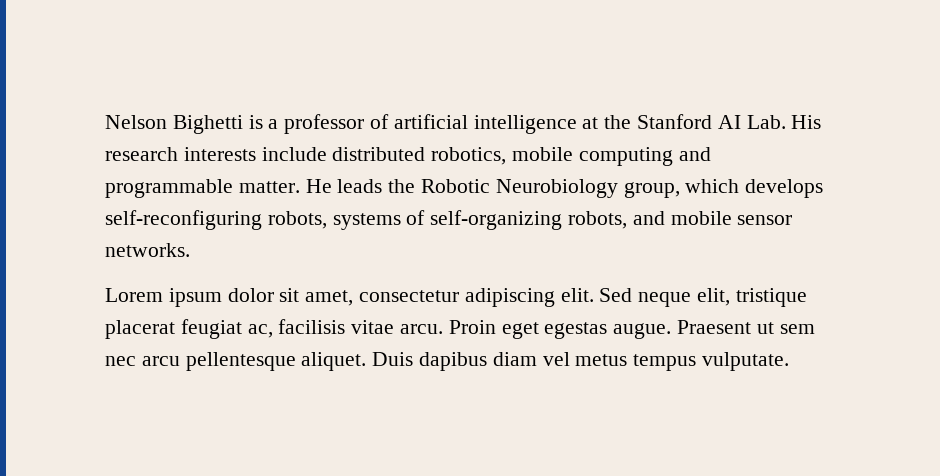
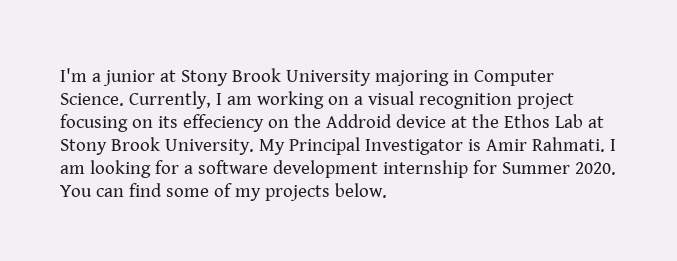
- Nelson Bighetti is a professor of artificial intelligence at the Stanford AI Lab. His research interests include distributed robotics, mobile computing and programmable matter. He leads the Robotic Neurobiology group, which develops self-reconfiguring robots, systems of self-organizing robots, and mobile sensor networks.
- Lorem ipsum dolor sit amet, consectetur adipiscing elit. Sed neque elit, tristique placerat feugiat ac, facilisis vitae arcu. Proin eget egestas augue. Praesent ut sem nec arcu pellentesque aliquet. Duis dapibus diam vel metus tempus vulputate.
+ I'm a junior at Stony Brook University majoring in Computer Science. Currently, I am working on a visual recognition project focusing on its effeciency on the Addroid device at the Ethos Lab at Stony Brook University. My Principal Investigator is Amir Rahmati. I am looking for a software development internship for Summer 2020. You can find some of my projects below.

